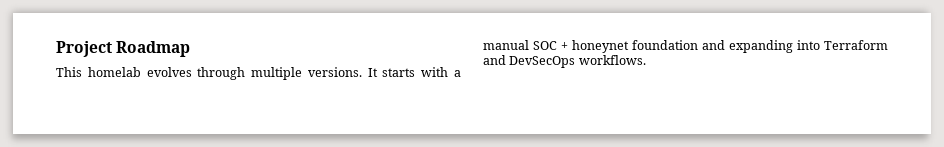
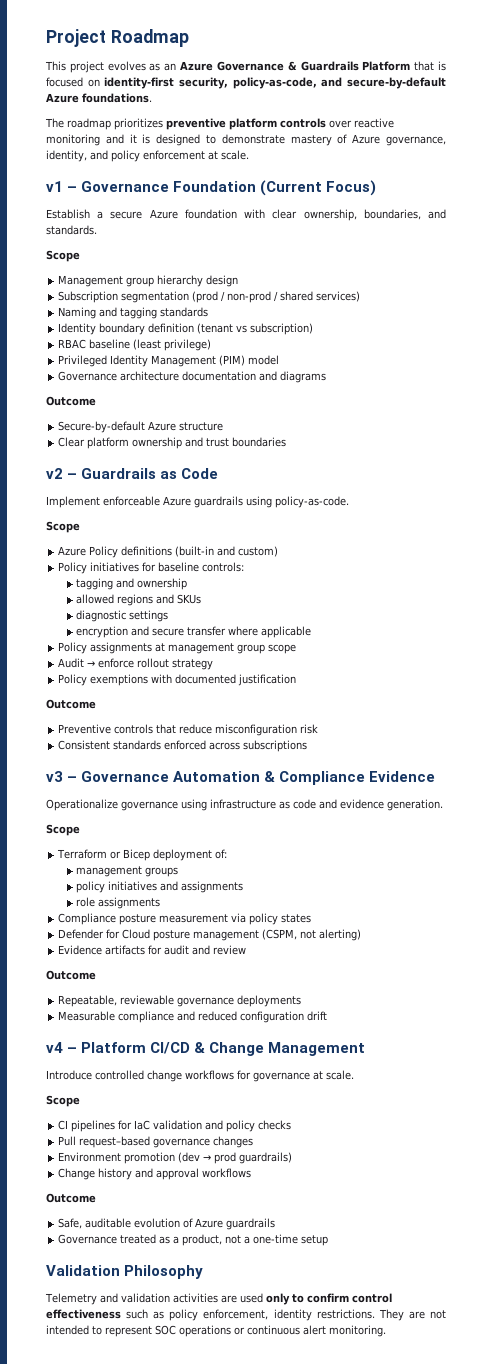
- This homelab evolves through multiple versions. It starts with a manual SOC + honeynet foundation and expanding into Terraform and DevSecOps workflows.
+ This project evolves as an Azure Governance & Guardrails Platform that is focused on identity-first security, policy-as-code, and secure-by-default Azure foundations.
+ The roadmap prioritizes preventive platform controls over reactive monitoring and it is designed to demonstrate mastery of Azure governance, identity, and policy enforcement at scale.
+ v1 – Governance Foundation (Current Focus)
+ Establish a secure Azure foundation with clear ownership, boundaries, and standards.
+ Scope
+ Management group hierarchy design
+ Subscription segmentation (prod / non-prod / shared services)
+ Naming and tagging standards
+ Identity boundary definition (tenant vs subscription)
+ RBAC baseline (least privilege)
+ Privileged Identity Management (PIM) model
+ Governance architecture documentation and diagrams
+ Outcome
+ Secure-by-default Azure structure
+ Clear platform ownership and trust boundaries
+ v2 – Guardrails as Code
+ Implement enforceable Azure guardrails using policy-as-code.
+ Scope
+ Azure Policy definitions (built-in and custom)
+ Policy initiatives for baseline controls:
+ tagging and ownership
+ allowed regions and SKUs
+ diagnostic settings
+ encryption and secure transfer where applicable
+ Policy assignments at management group scope
+ Audit → enforce rollout strategy
+ Policy exemptions with documented justification
+ Outcome
+ Preventive controls that reduce misconfiguration risk
+ Consistent standards enforced across subscriptions
+ v3 – Governance Automation & Compliance Evidence
+ Operationalize governance using infrastructure as code and evidence generation.
+ Scope
+ Terraform or Bicep deployment of:
+ management groups
+ policy initiatives and assignments
+ role assignments
+ Compliance posture measurement via policy states
+ Defender for Cloud posture management (CSPM, not alerting)
+ Evidence artifacts for audit and review
+ Outcome
+ Repeatable, reviewable governance deployments
+ Measurable compliance and reduced configuration drift
+ v4 – Platform CI/CD & Change Management
+ Introduce controlled change workflows for governance at scale.
+ Scope
+ CI pipelines for IaC validation and policy checks
+ Pull request–based governance changes
+ Environment promotion (dev → prod guardrails)
+ Change history and approval workflows
+ Outcome
+ Safe, auditable evolution of Azure guardrails
+ Governance treated as a product, not a one-time setup
+ Validation Philosophy
+ Telemetry and validation activities are used only to confirm control effectiveness such as policy enforcement, identity restrictions. They are not intended to represent SOC operations or continuous alert monitoring.

